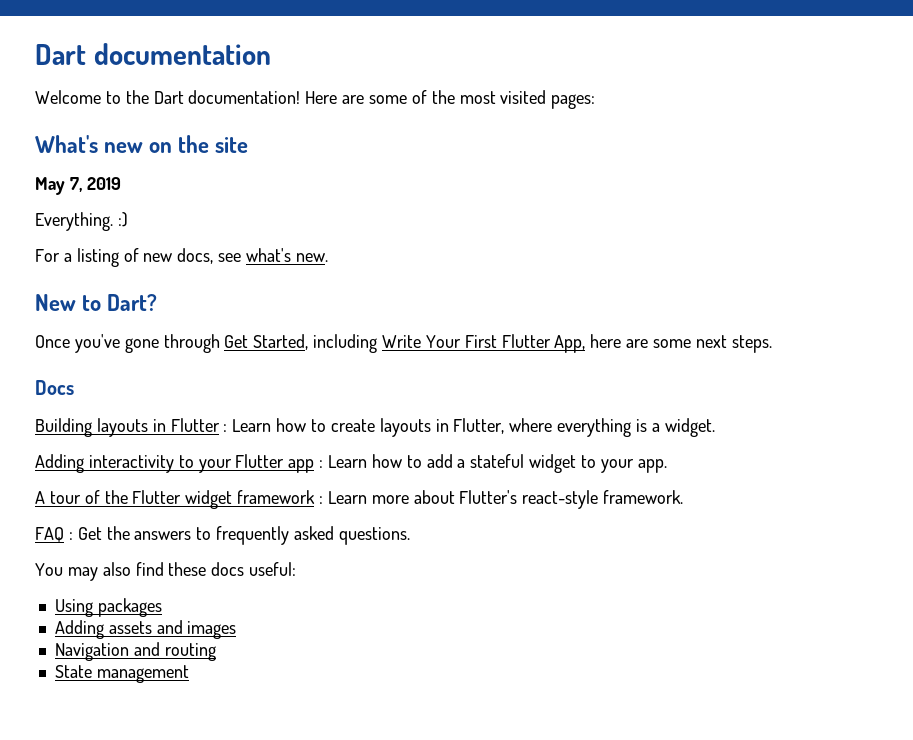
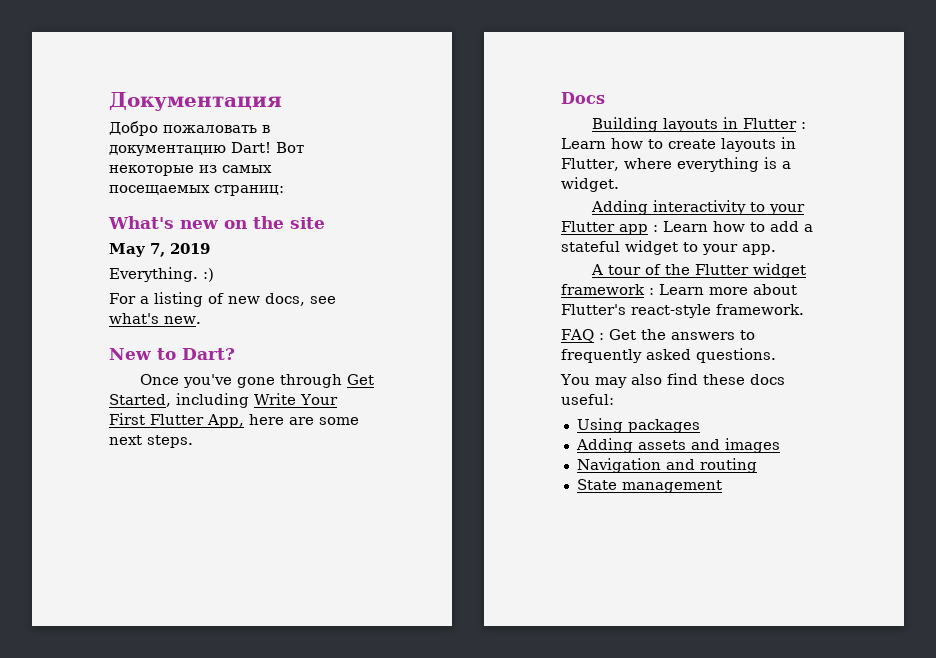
- Dart documentation
- Welcome to the Dart documentation! Here are some of the most visited pages:
+ Документация
+ Добро пожаловать в документацию Dart! Вот некоторые из самых посещаемых страниц:

